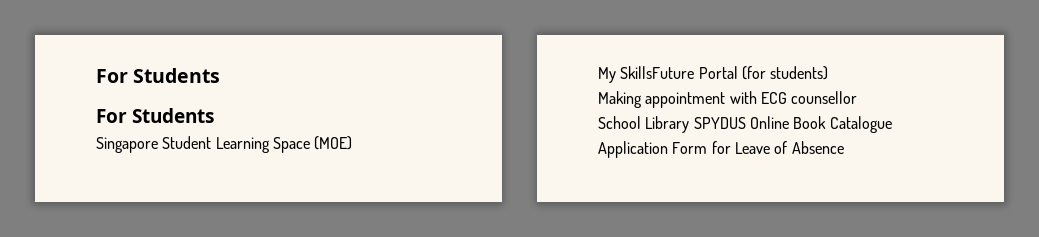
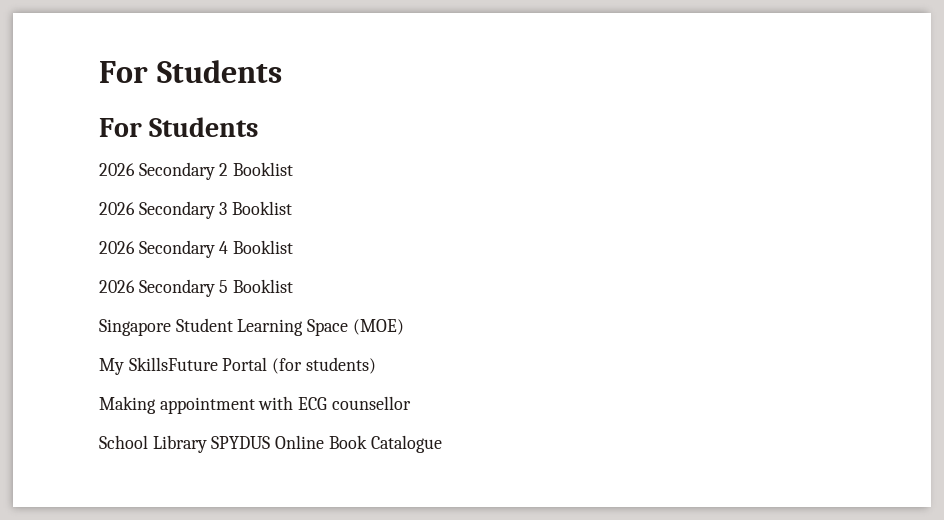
+ 2026 Secondary 2 Booklist
+ 2026 Secondary 3 Booklist
+ 2026 Secondary 4 Booklist
+ 2026 Secondary 5 Booklist
- Application Form for Leave of Absence

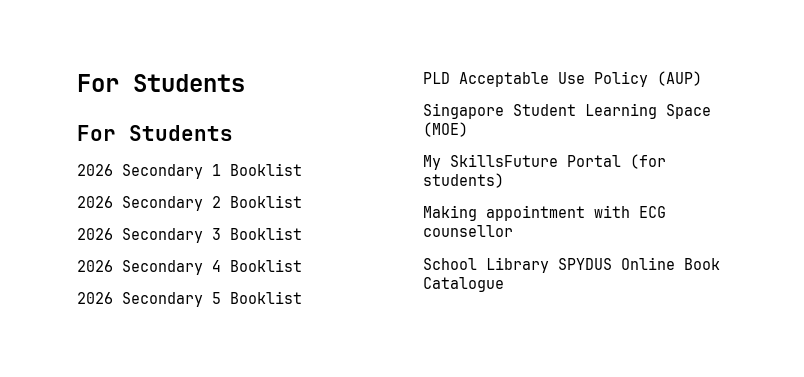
+ 2026 Secondary 1 Booklist
+ PLD Acceptable Use Policy (AUP)

